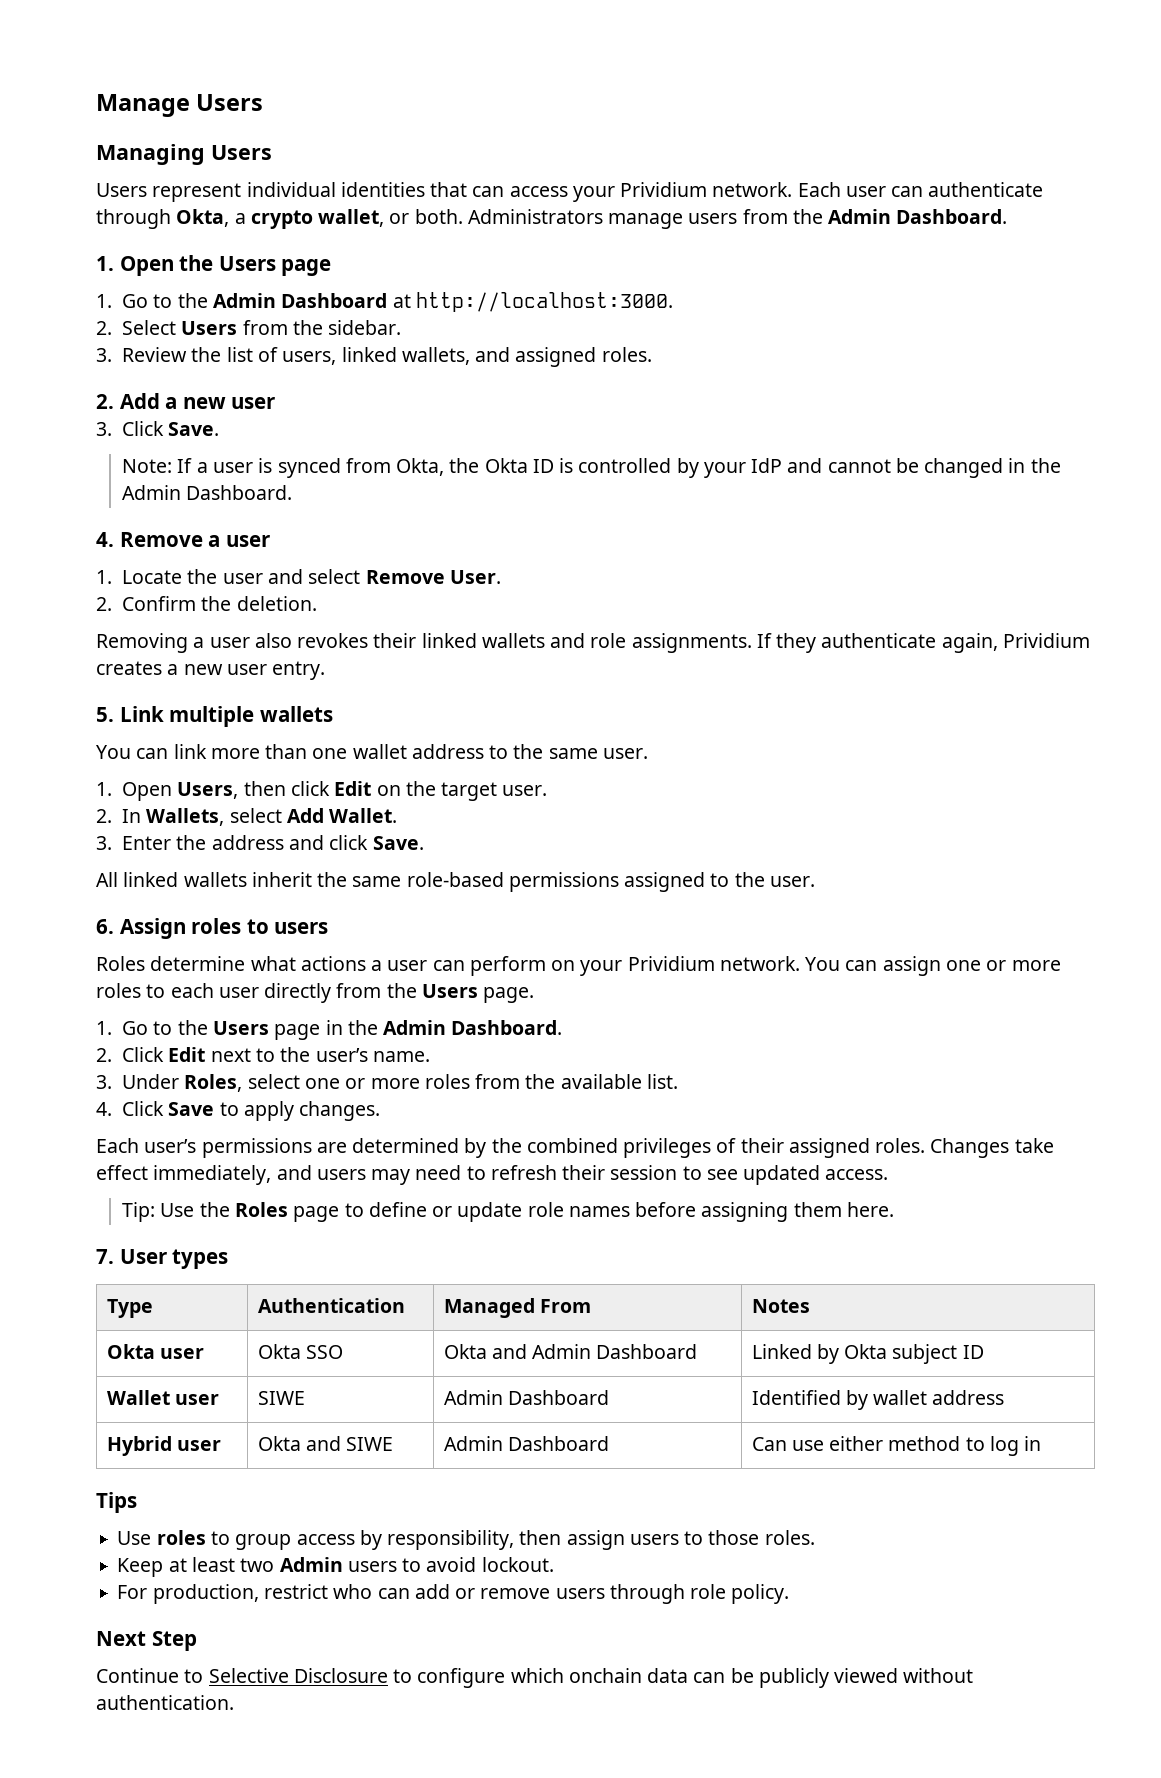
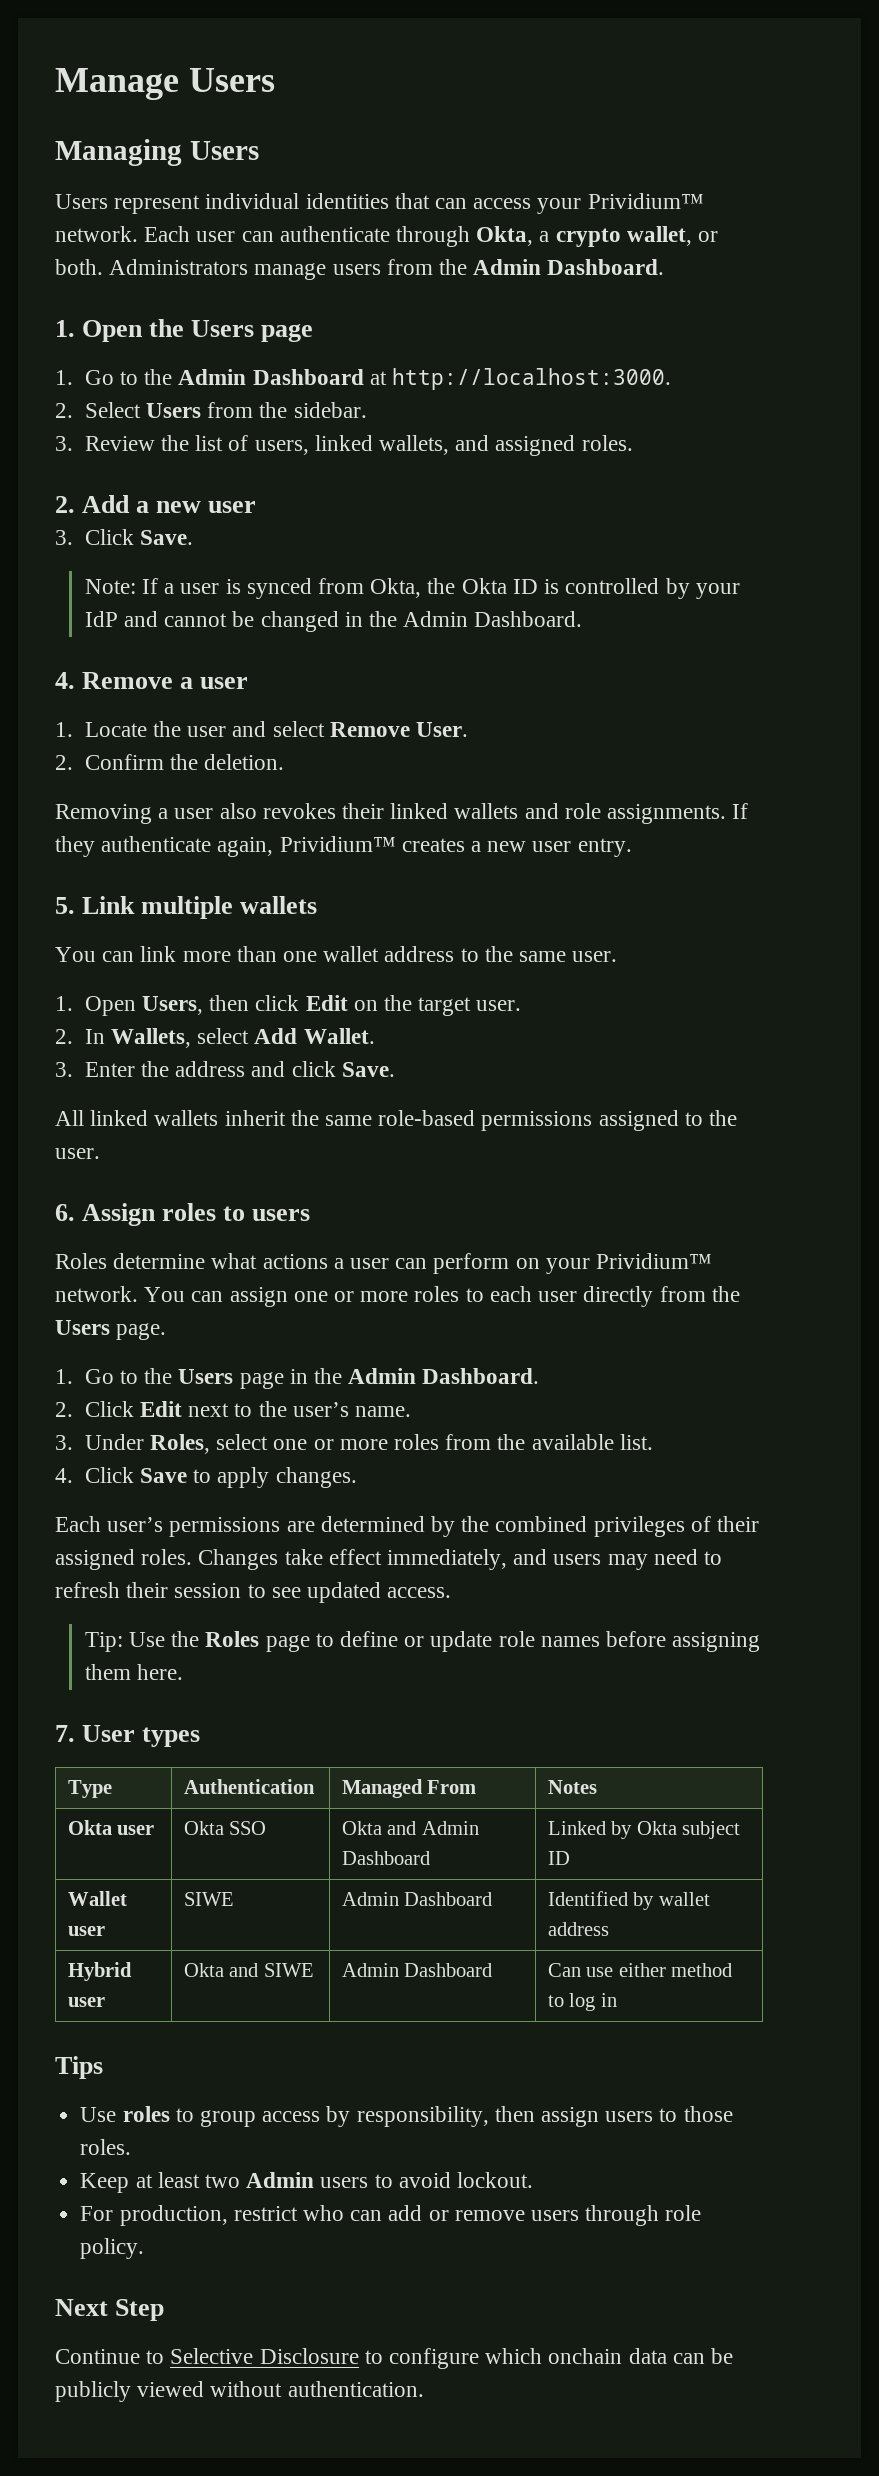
- Users represent individual identities that can access your Prividium network.
+ Users represent individual identities that can access your Prividium™ network.
- If they authenticate again, Prividium creates a new user entry.
+ If they authenticate again, Prividium™ creates a new user entry.
- Roles determine what actions a user can perform on your Prividium network.
+ Roles determine what actions a user can perform on your Prividium™ network.

